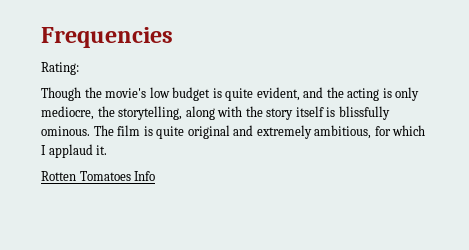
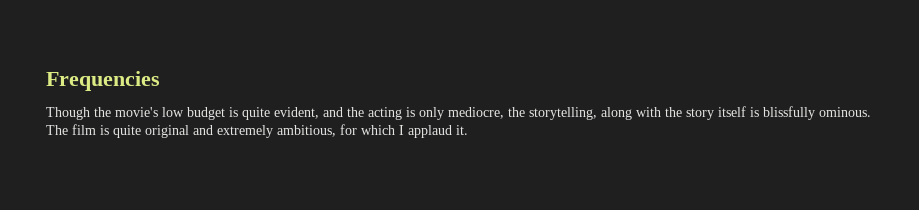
- Rating:
- Rotten Tomatoes Info

